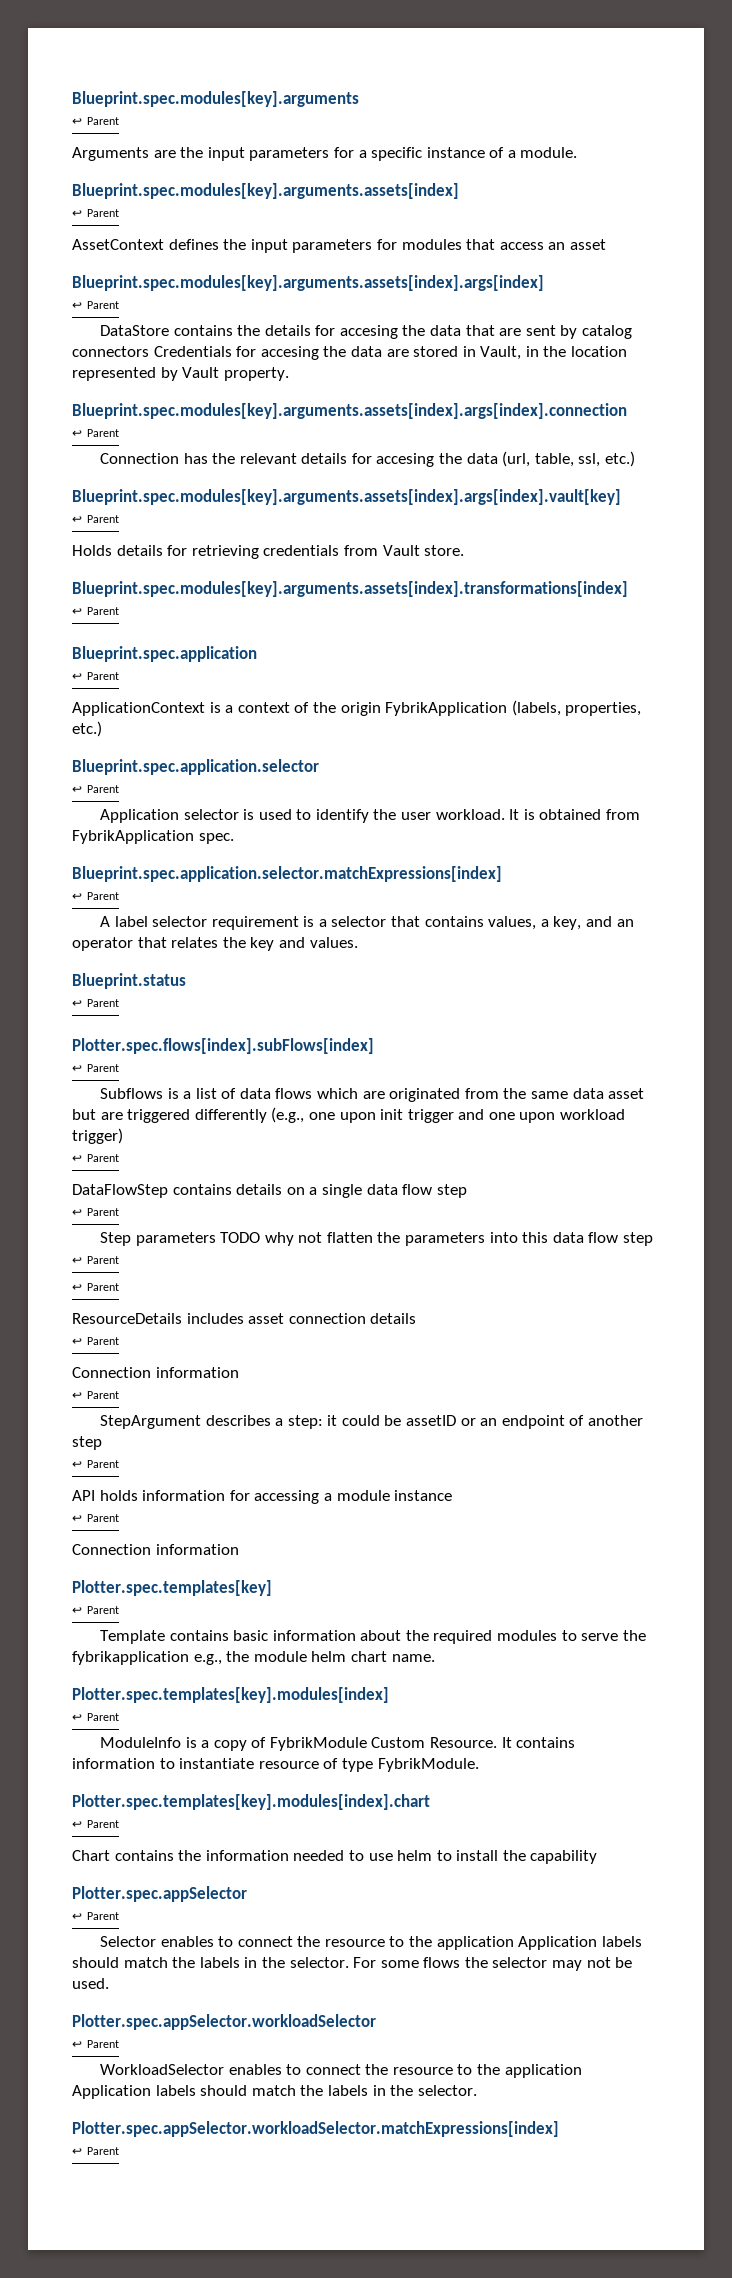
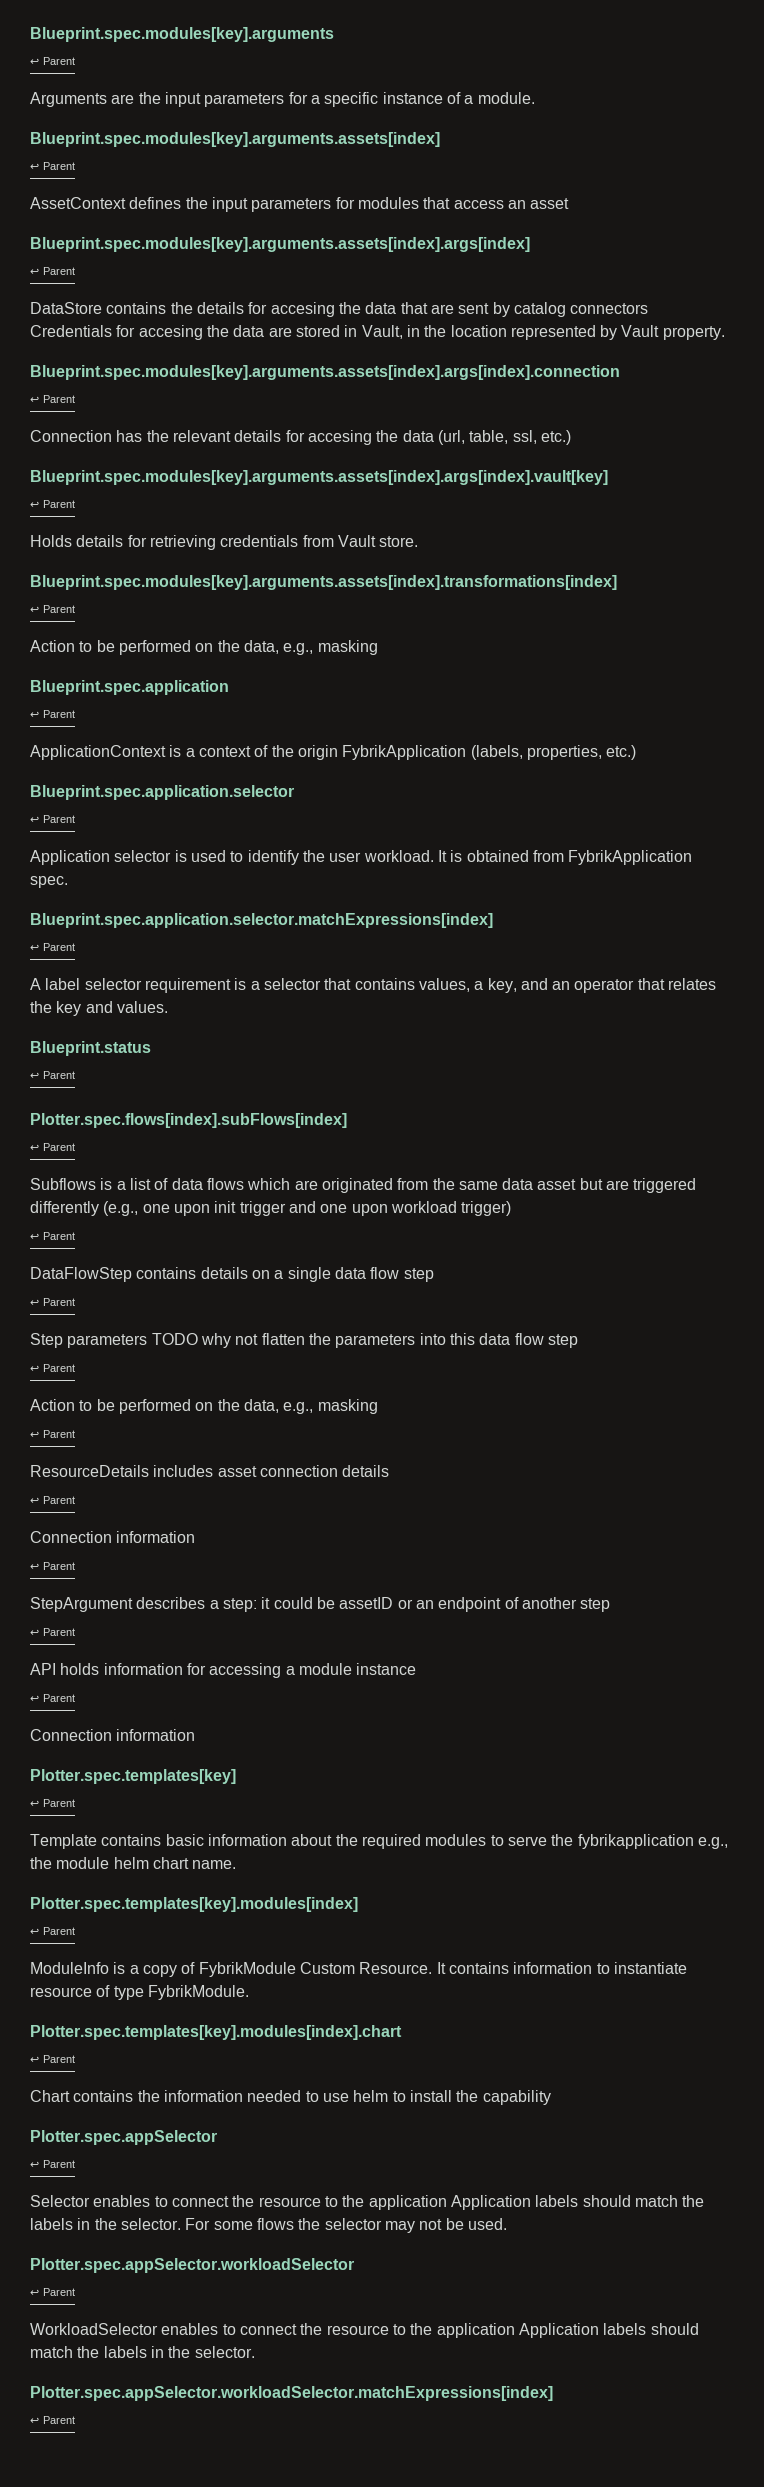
  Blueprint.spec.modules[key].arguments.assets[index].transformations[index]
  ↩ Parent
+ Action to be performed on the data, e.g., masking
  Step parameters TODO why not flatten the parameters into this data flow step
  ↩ Parent
+ Action to be performed on the data, e.g., masking

